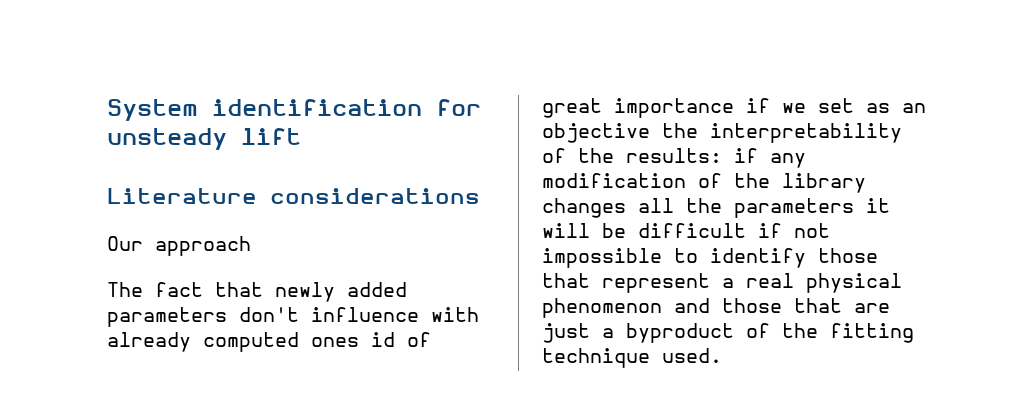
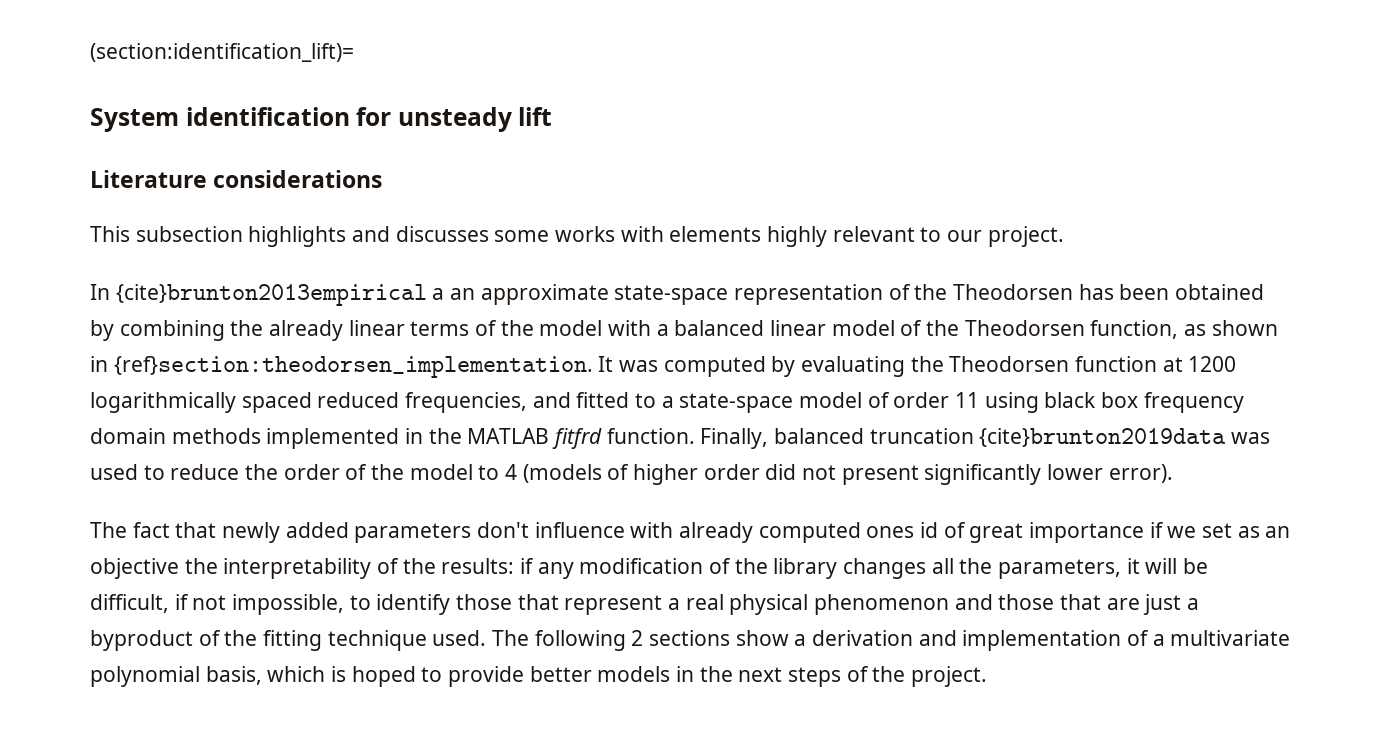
+ (section:identification_lift)=
- Our approach
+ This subsection highlights and discusses some works with elements highly relevant to our project.
+ In {cite}brunton2013empirical a an approximate state-space representation of the Theodorsen has been obtained by combining the already linear terms of the model with a balanced linear model of the Theodorsen function, as shown in {ref}section:theodorsen_implementation. It was computed by evaluating the Theodorsen function at 1200 logarithmically spaced reduced frequencies, and fitted to a state-space model of order 11 using black box frequency domain methods implemented in the MATLAB fitfrd function. Finally, balanced truncation {cite}brunton2019data was used to reduce the order of the model to 4 (models of higher order did not present significantly lower error).
- if any modification of the library changes all the parameters it will be difficult if not impossible to identify those that represent a real physical phenomenon and those that are just a byproduct of the fitting technique used.
+ if any modification of the library changes all the parameters, it will be difficult, if not impossible, to identify those that represent a real physical phenomenon and those that are just a byproduct of the fitting technique used.
+ The following 2 sections show a derivation and implementation of a multivariate polynomial basis, which is hoped to provide better models in the next steps of the project.

